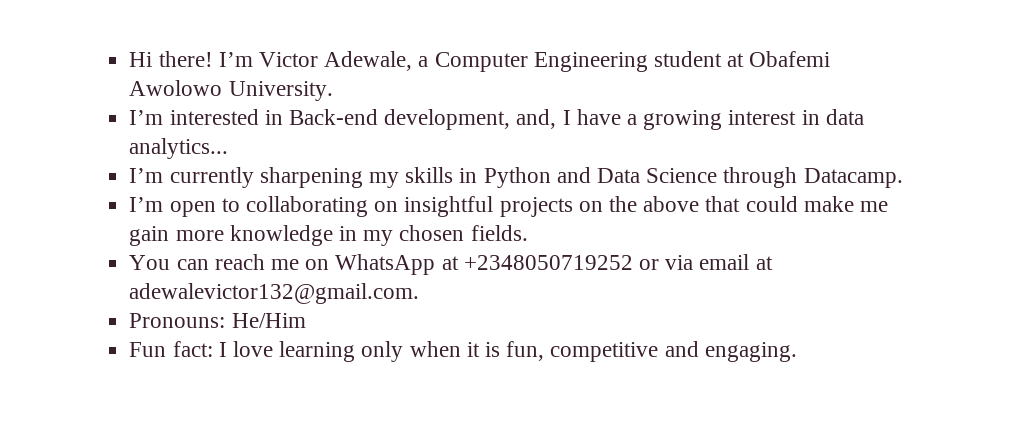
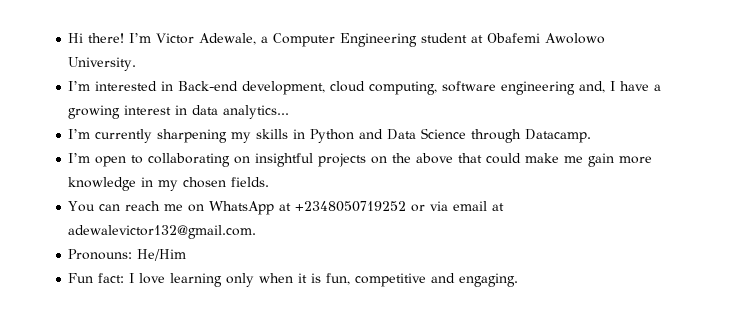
- I’m interested in Back-end development, and, I have a growing interest in data analytics...
+ I’m interested in Back-end development, cloud computing, software engineering and, I have a growing interest in data analytics...

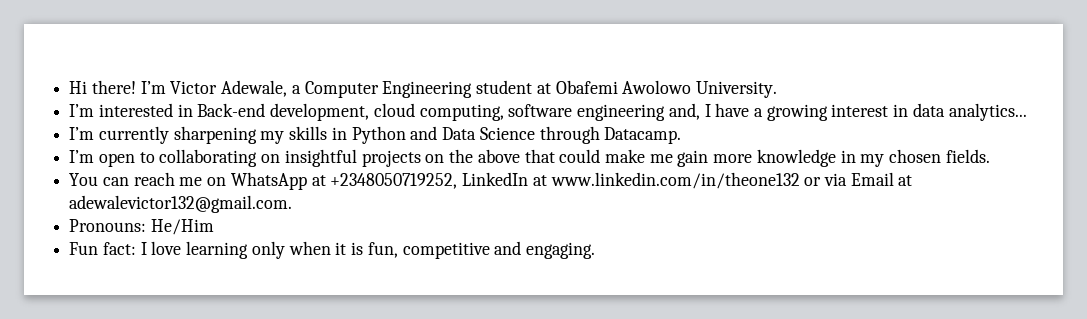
- You can reach me on WhatsApp at +2348050719252 or via email at adewalevictor132@gmail.com.
+ You can reach me on WhatsApp at +2348050719252, LinkedIn at www.linkedin.com/in/theone132 or via Email at adewalevictor132@gmail.com.

